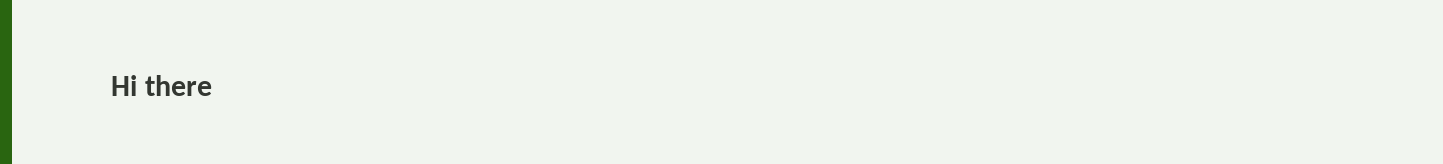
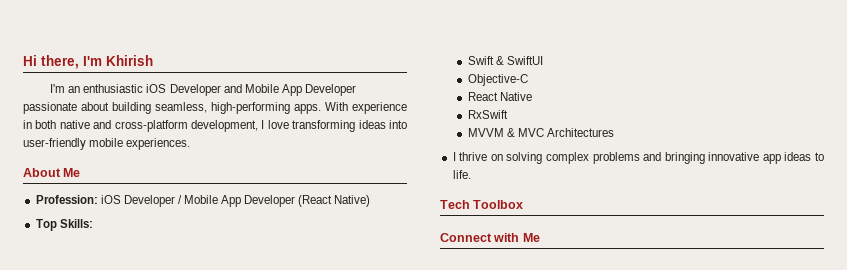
- Hi there
+ Hi there, I'm Khirish
+ I'm an enthusiastic iOS Developer and Mobile App Developer passionate about building seamless, high-performing apps. With experience in both native and cross-platform development, I love transforming ideas into user-friendly mobile experiences.
+ About Me
+ Profession: iOS Developer / Mobile App Developer (React Native)
+ Top Skills:
+ Swift & SwiftUI
+ Objective-C
+ React Native
+ RxSwift
+ MVVM & MVC Architectures
+ I thrive on solving complex problems and bringing innovative app ideas to life.
+ Tech Toolbox
+ Connect with Me

